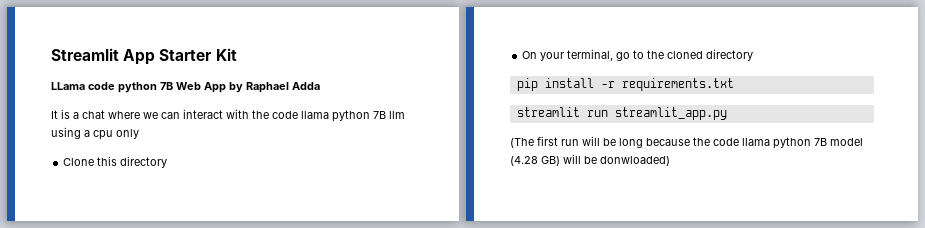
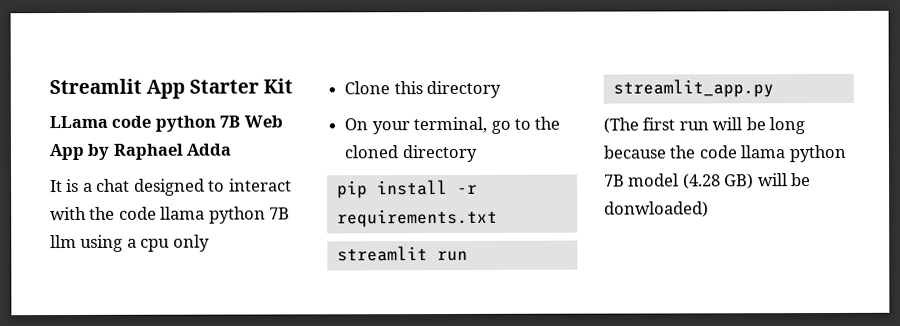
- It is a chat where we can interact with the code llama python 7B llm using a cpu only
+ It is a chat designed to interact with the code llama python 7B llm using a cpu only

